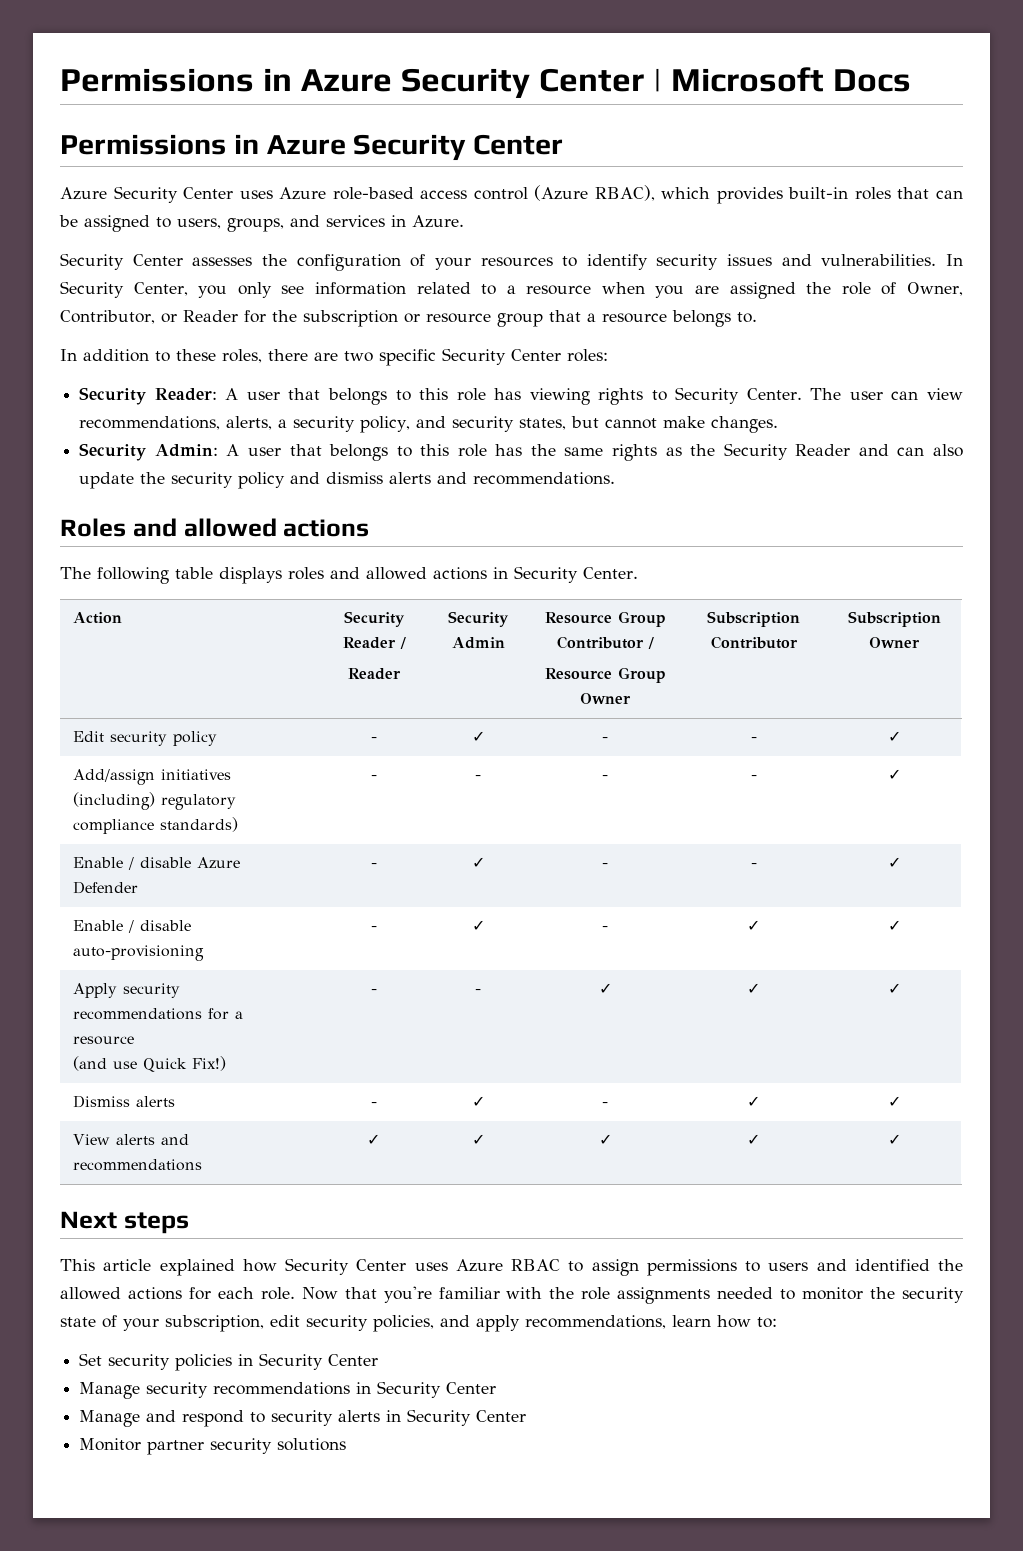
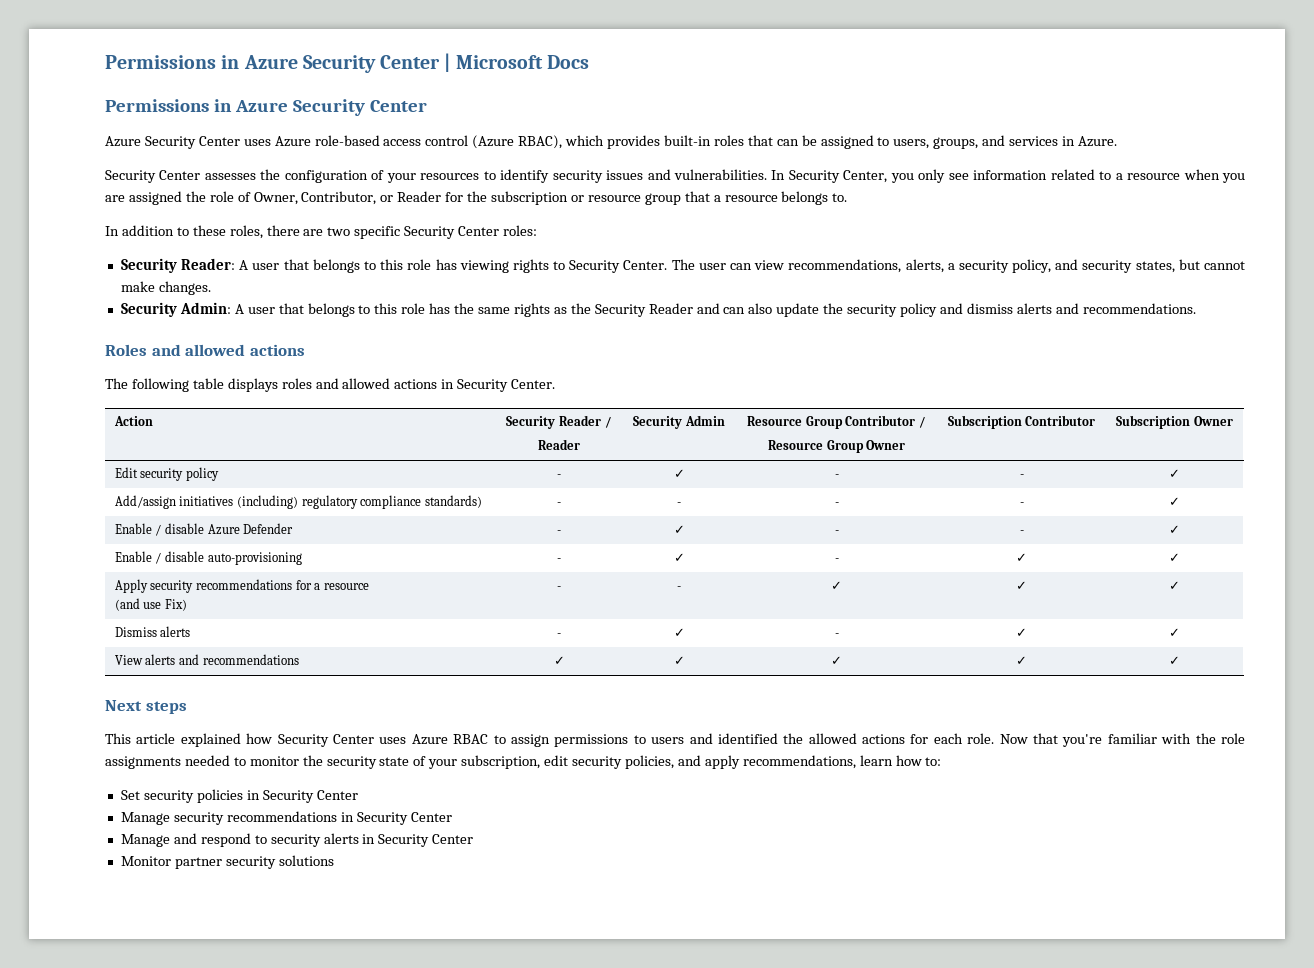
  Apply security recommendations for a resource
- (and use Quick Fix!) | - | - | ✓ | ✓ | ✓
+ (and use Fix) | - | - | ✓ | ✓ | ✓

